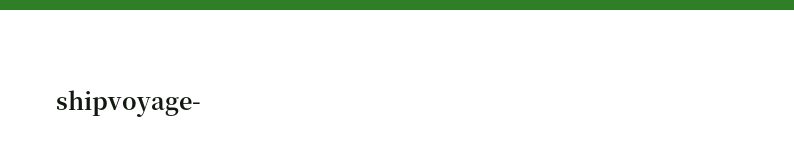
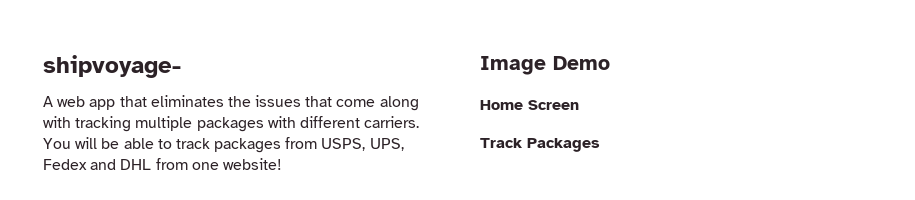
+ A web app that eliminates the issues that come along with tracking multiple packages with different carriers. You will be able to track packages from USPS, UPS, Fedex and DHL from one website!
+ Image Demo
+ Home Screen
+ Track Packages

